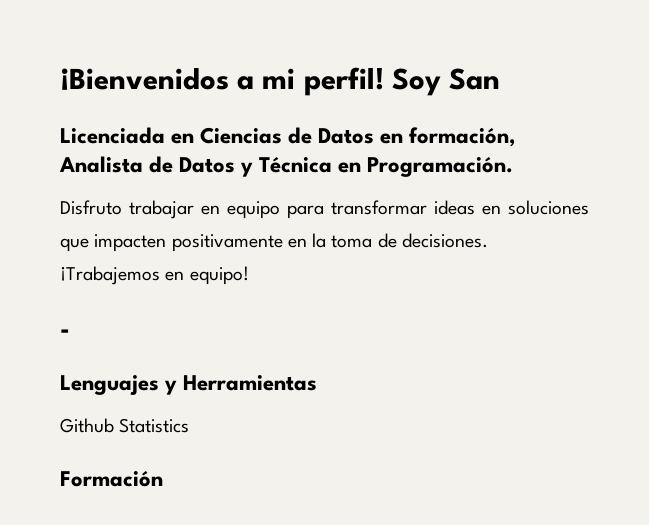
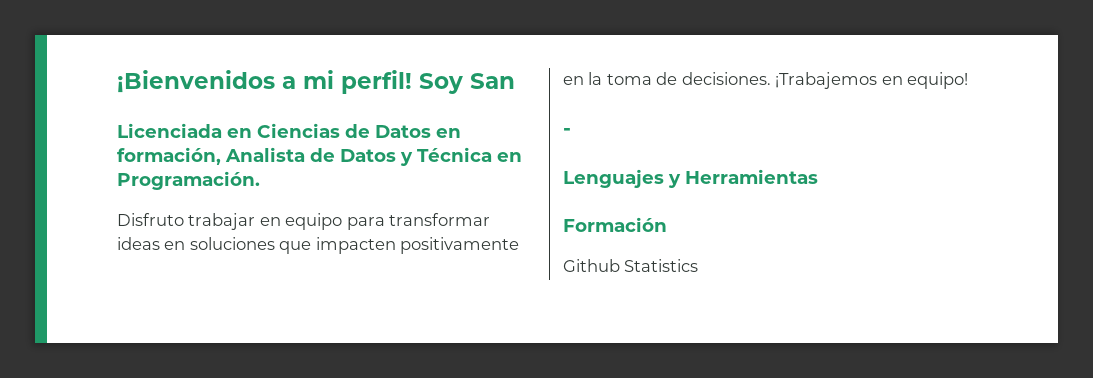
+ Formación
- Formación

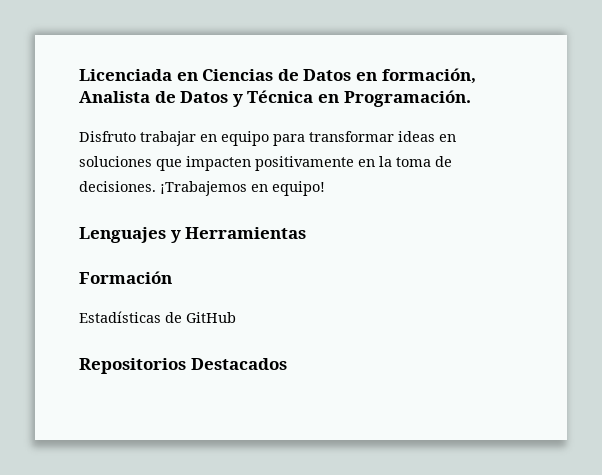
- ¡Bienvenidos a mi perfil! Soy San
- -
- Github Statistics
+ Estadísticas de GitHub
+ Repositorios Destacados

